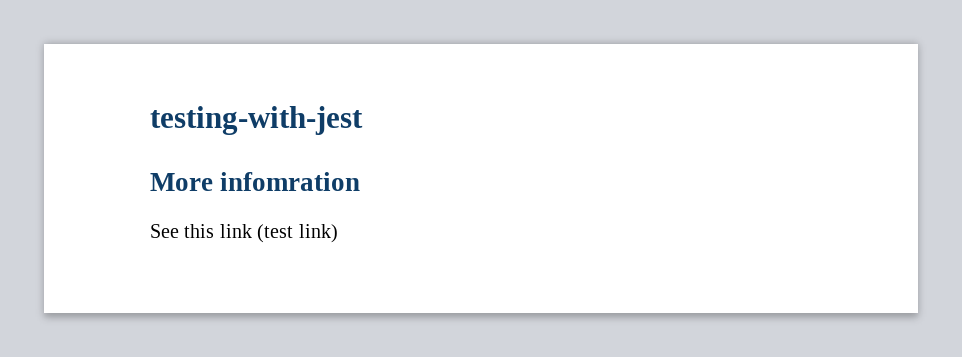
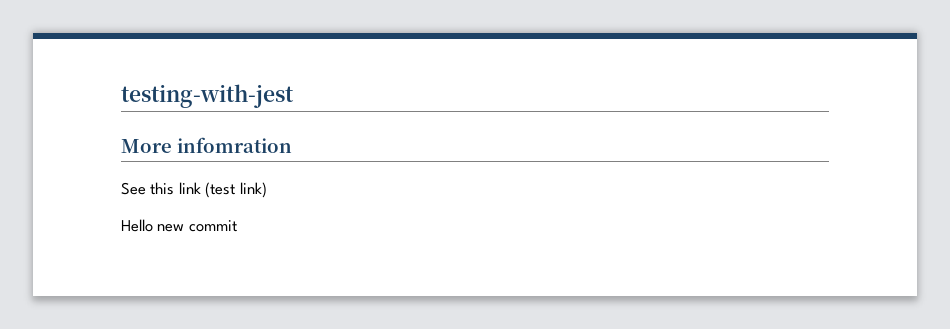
+ Hello new commit

